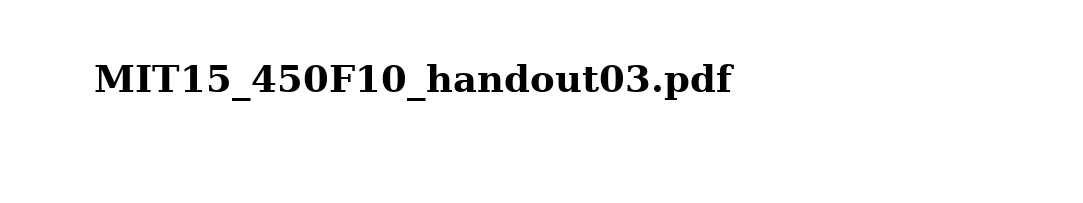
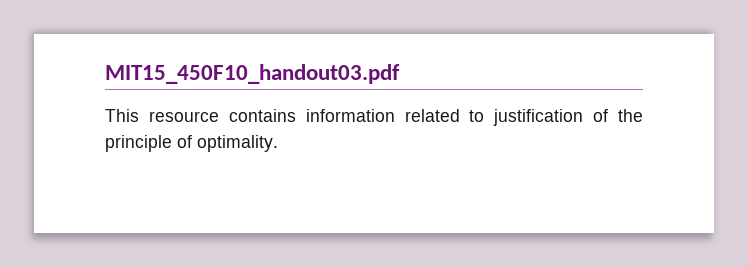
+ This resource contains information related to justification of the principle of optimality.

